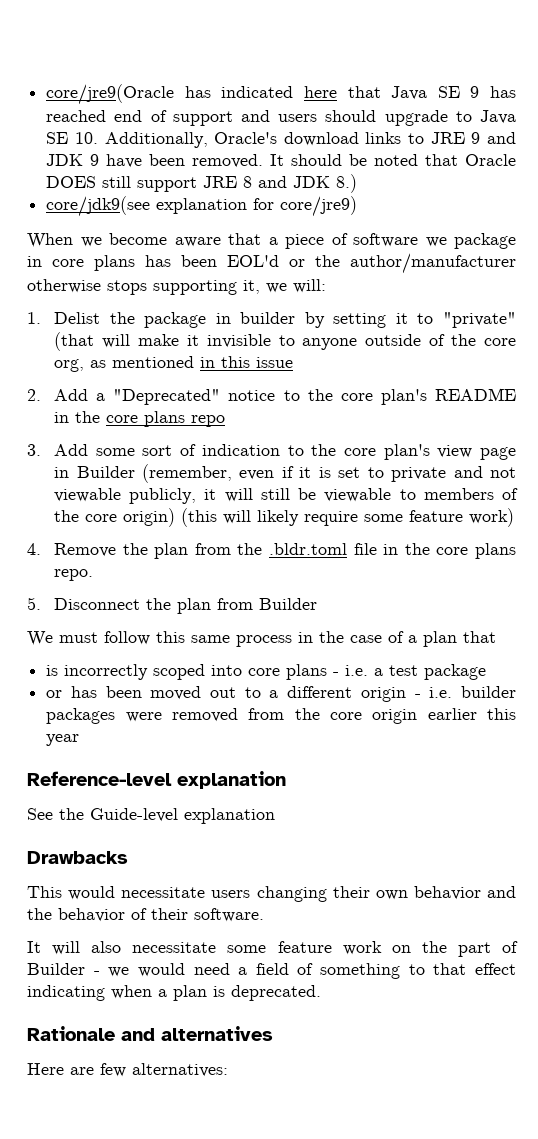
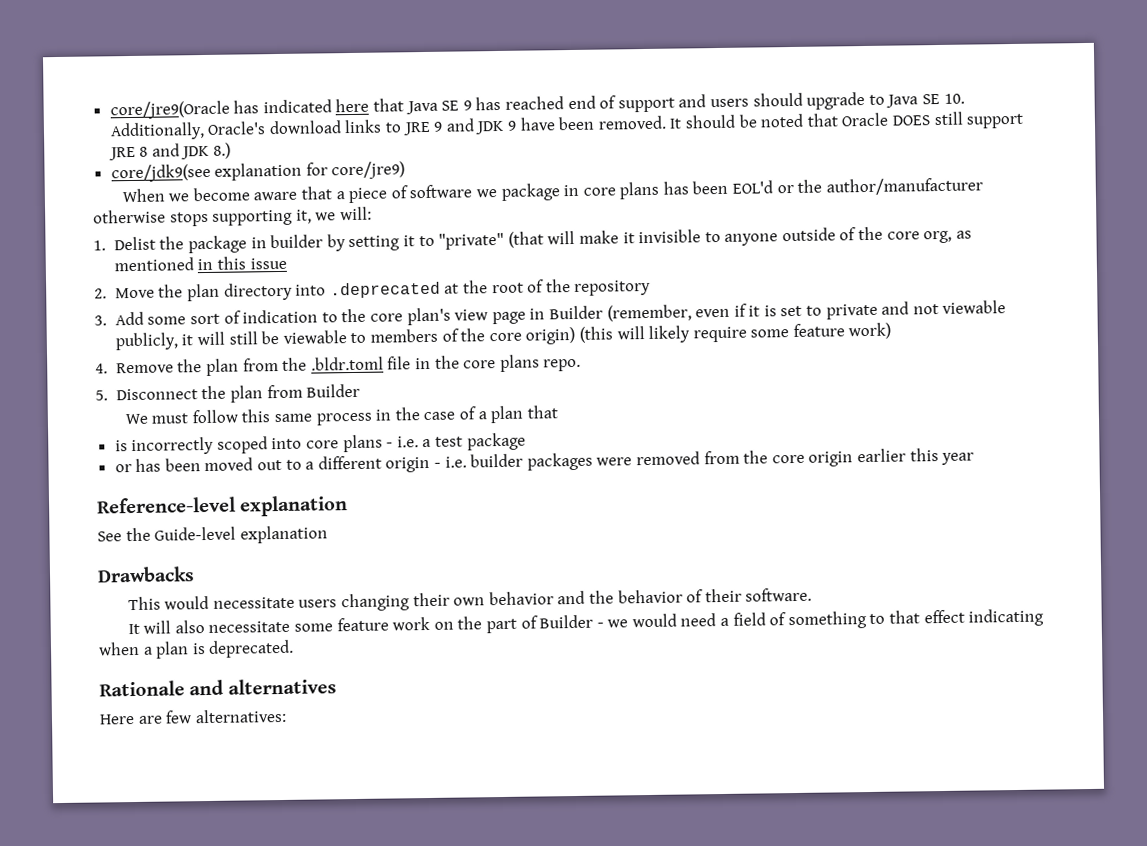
- 2. Add a "Deprecated" notice to the core plan's README in the core plans repo
+ 2. Move the plan directory into .deprecated at the root of the repository

